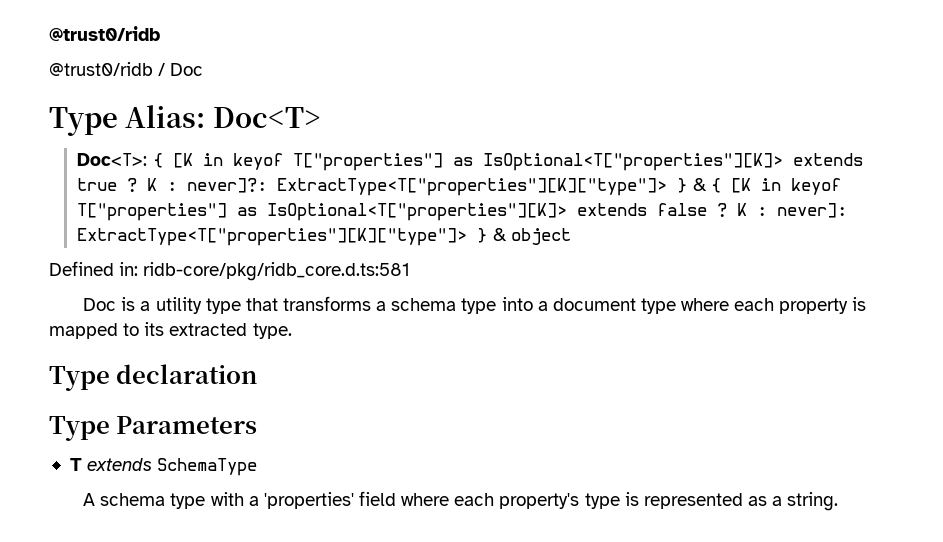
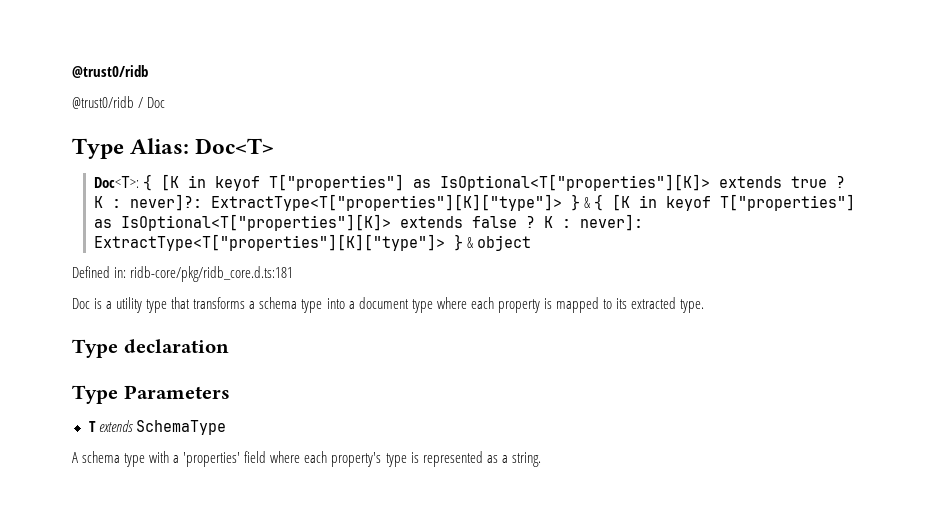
- Defined in: ridb-core/pkg/ridb_core.d.ts:581
+ Defined in: ridb-core/pkg/ridb_core.d.ts:181

